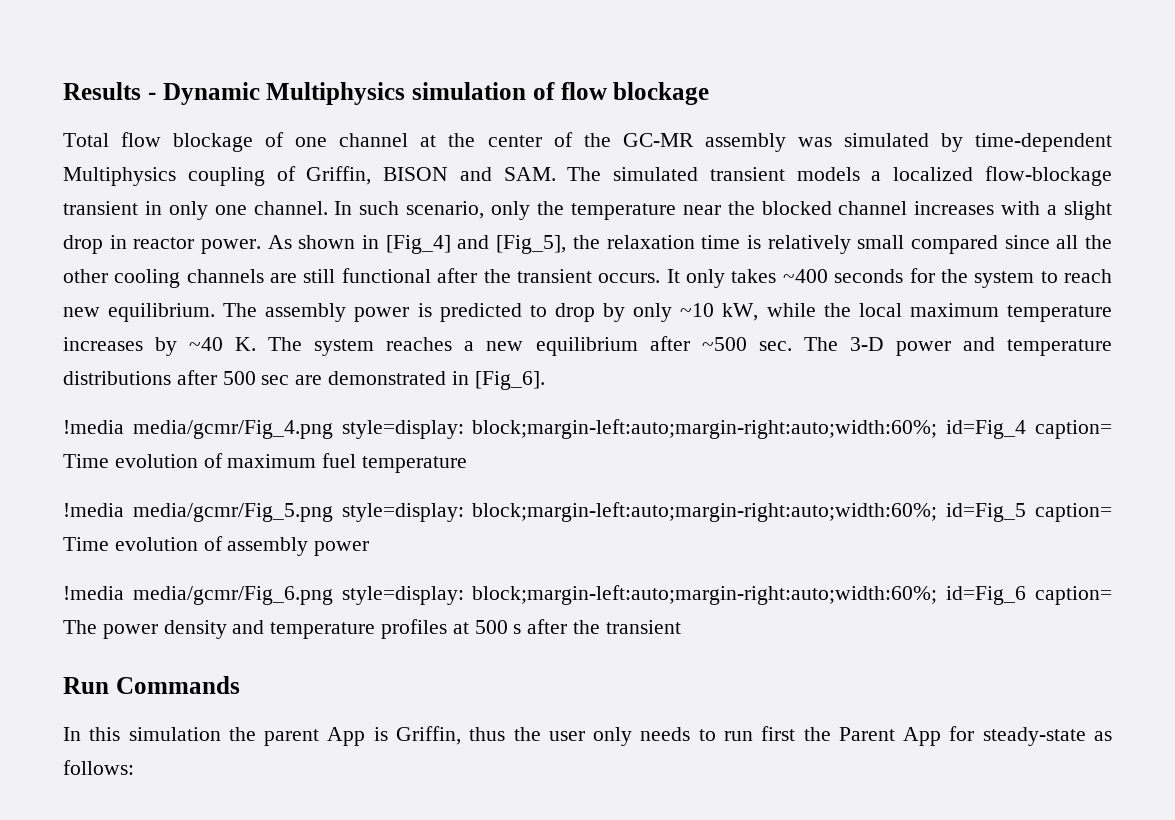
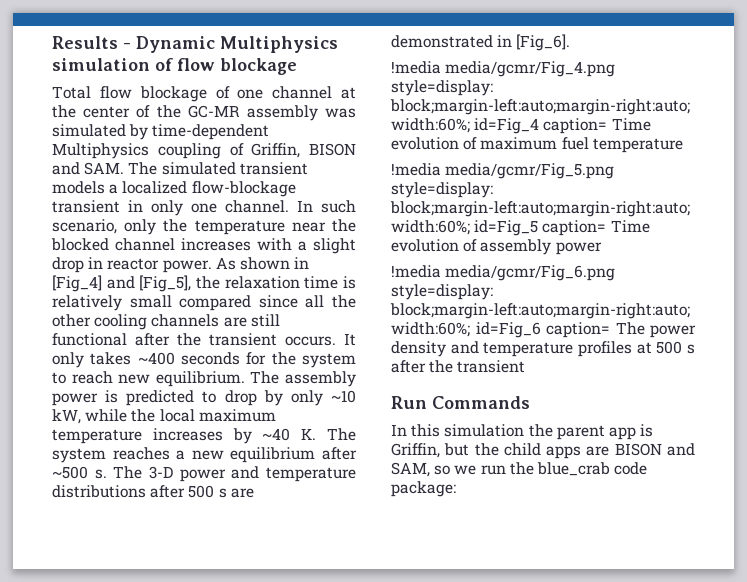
- The assembly power is predicted to drop by only ~10 kW, while the local maximum temperature increases by ~40 K. The system reaches a new equilibrium after ~500 sec. The 3-D power and temperature distributions after 500 sec are demonstrated in [Fig_6].
+ The assembly power is predicted to drop by only ~10 kW, while the local maximum temperature increases by ~40 K. The system reaches a new equilibrium after ~500 s. The 3-D power and temperature distributions after 500 s are demonstrated in [Fig_6].
- In this simulation the parent App is Griffin, thus the user only needs to run first the Parent App for steady-state as follows:
+ In this simulation the parent app is Griffin, but the child apps are BISON and SAM, so we run the blue_crab code package:

